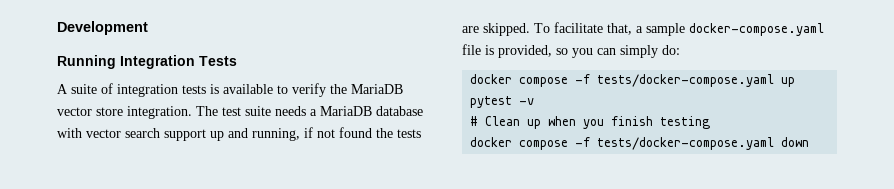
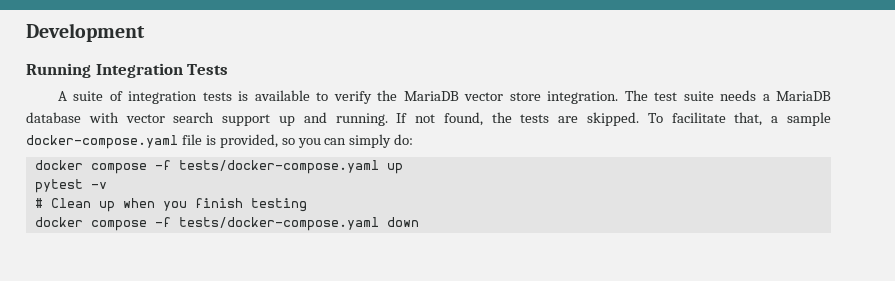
- The test suite needs a MariaDB database with vector search support up and running, if not found the tests are skipped.
+ The test suite needs a MariaDB database with vector search support up and running. If not found, the tests are skipped.

